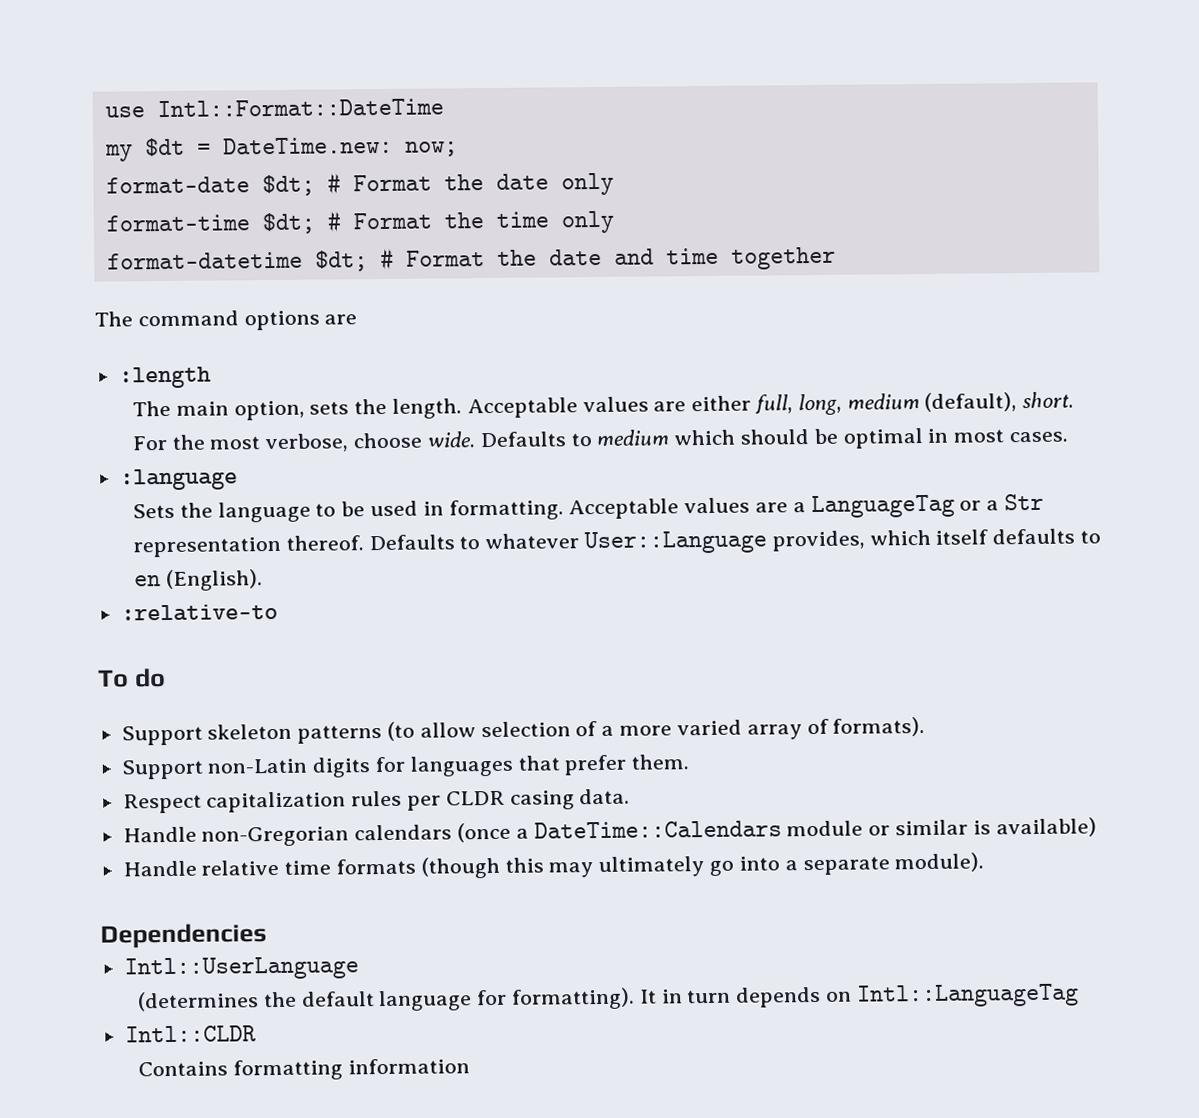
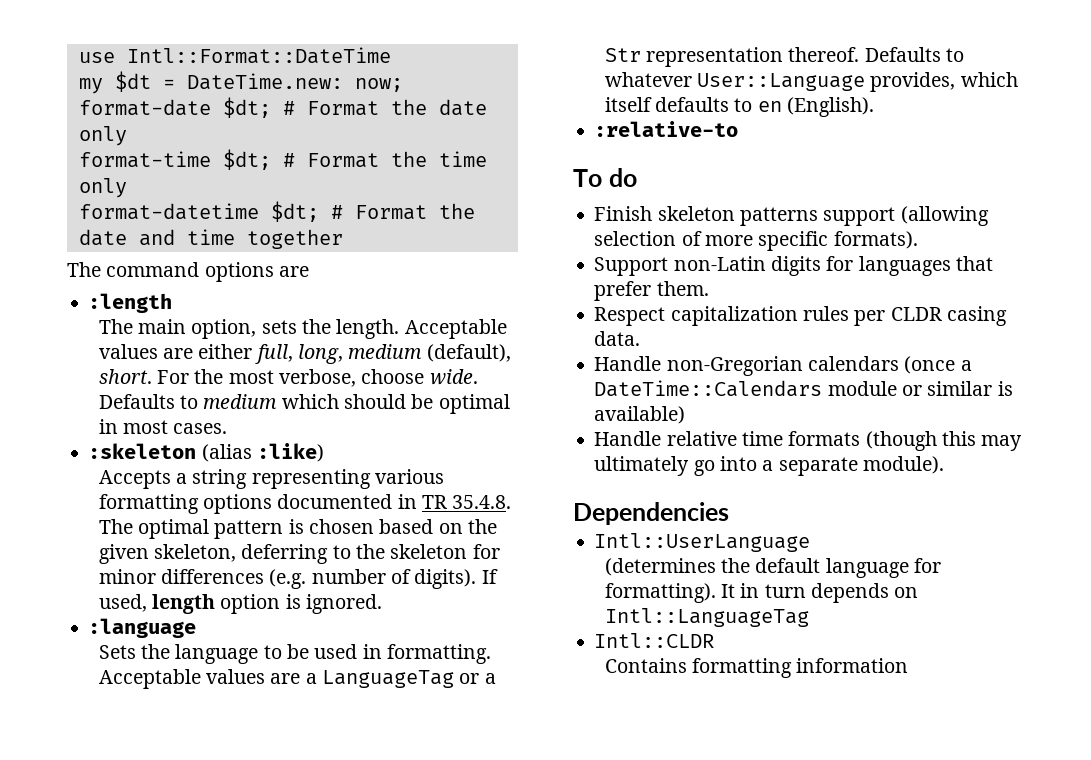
+ :skeleton (alias :like)
+ Accepts a string representing various formatting options documented in TR 35.4.8. The optimal pattern is chosen based on the given skeleton, deferring to the skeleton for minor differences (e.g. number of digits). If used, length option is ignored.
- Support skeleton patterns (to allow selection of a more varied array of formats).
+ Finish skeleton patterns support (allowing selection of more specific formats).

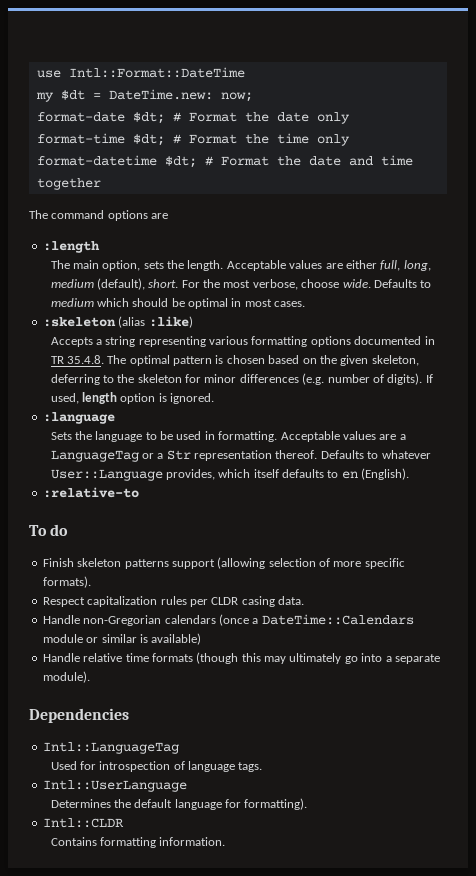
- Support non-Latin digits for languages that prefer them.
+ Intl::LanguageTag
+ Used for introspection of language tags.
- (determines the default language for formatting). It in turn depends on Intl::LanguageTag
+ Determines the default language for formatting).
- Contains formatting information
+ Contains formatting information.

